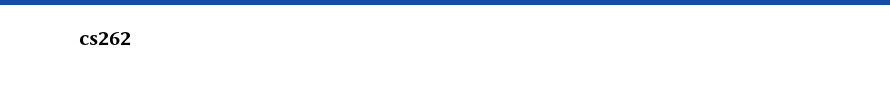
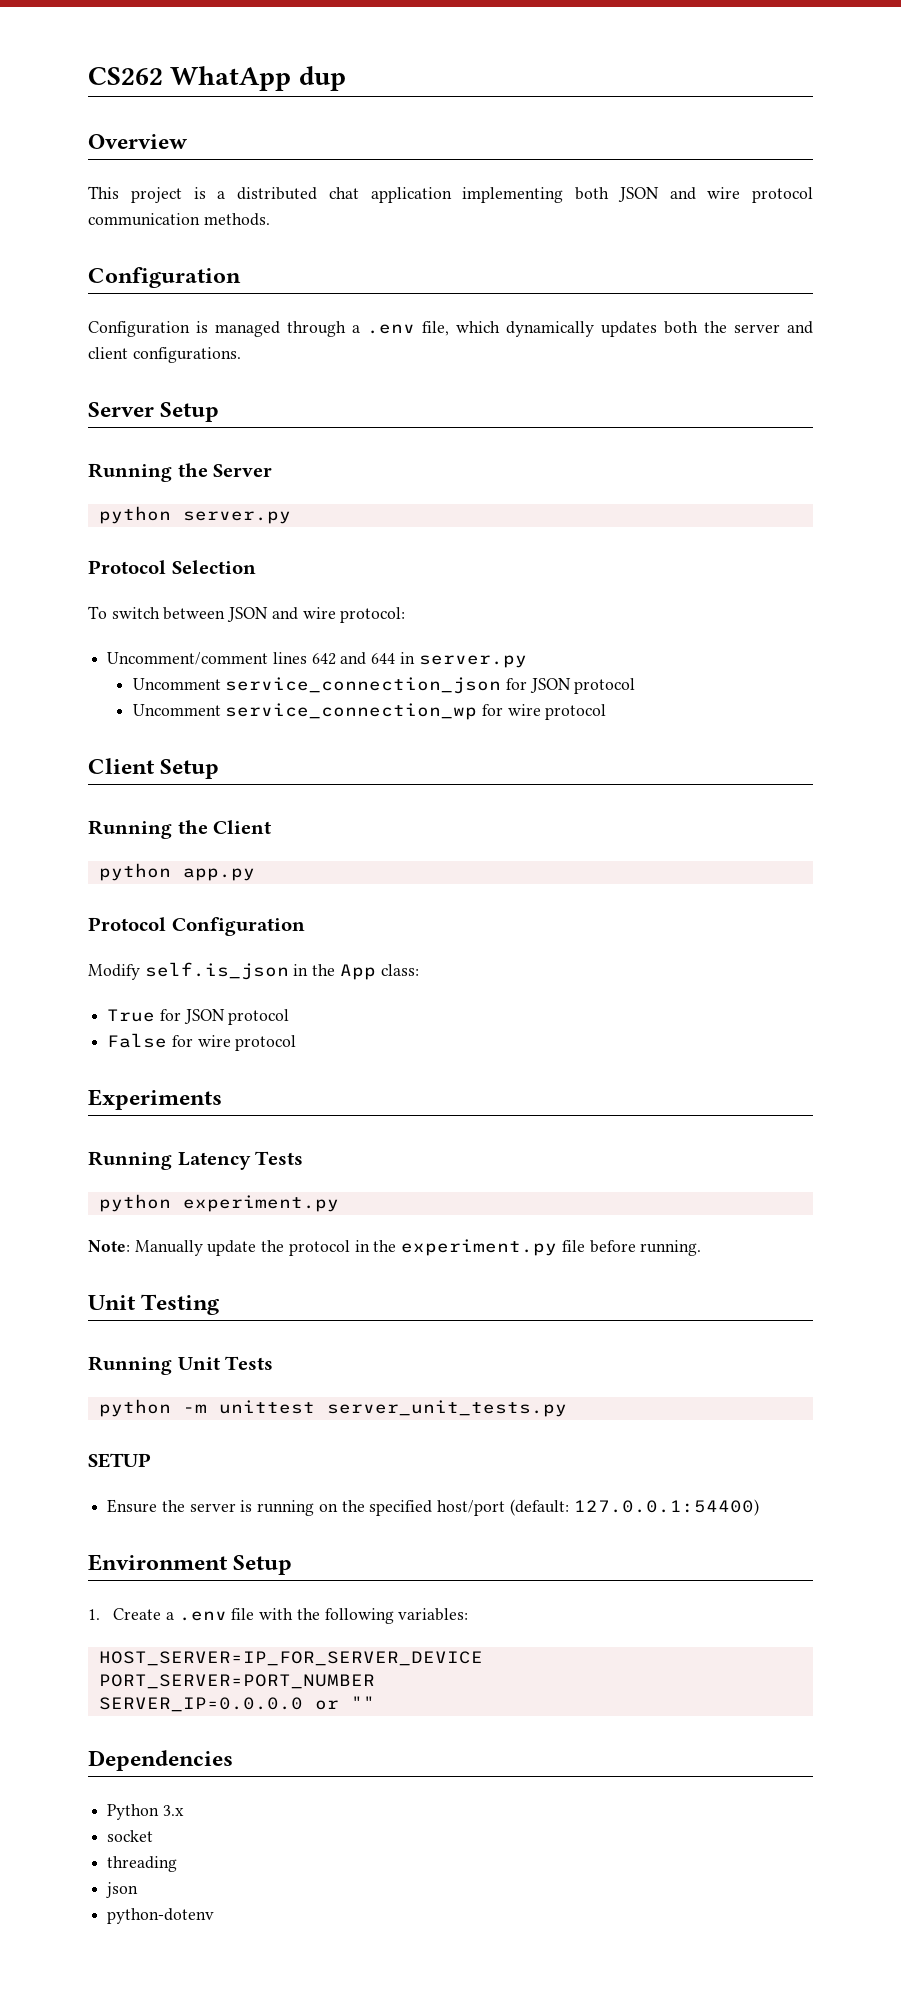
- cs262
+ CS262 WhatApp dup
+ Overview
+ This project is a distributed chat application implementing both JSON and wire protocol communication methods.
+ Configuration
+ Configuration is managed through a .env file, which dynamically updates both the server and client configurations.
+ Server Setup
+ Running the Server
+ python server.py
+ Protocol Selection
+ To switch between JSON and wire protocol:
+ Uncomment/comment lines 642 and 644 in server.py
+ Uncomment service_connection_json for JSON protocol
+ Uncomment service_connection_wp for wire protocol
+ Client Setup
+ Running the Client
+ python app.py
+ Protocol Configuration
+ Modify self.is_json in the App class:
+ True for JSON protocol
+ False for wire protocol
+ Experiments
+ Running Latency Tests
+ python experiment.py
+ Note: Manually update the protocol in the experiment.py file before running.
+ Unit Testing
+ Running Unit Tests
+ python -m unittest server_unit_tests.py
+ SETUP
+ Ensure the server is running on the specified host/port (default: 127.0.0.1:54400)
+ Environment Setup
+ 1. Create a .env file with the following variables:
+ HOST_SERVER=IP_FOR_SERVER_DEVICE
+ PORT_SERVER=PORT_NUMBER
+ SERVER_IP=0.0.0.0 or ""
+ Dependencies
+ Python 3.x
+ socket
+ threading
+ json
+ python-dotenv

